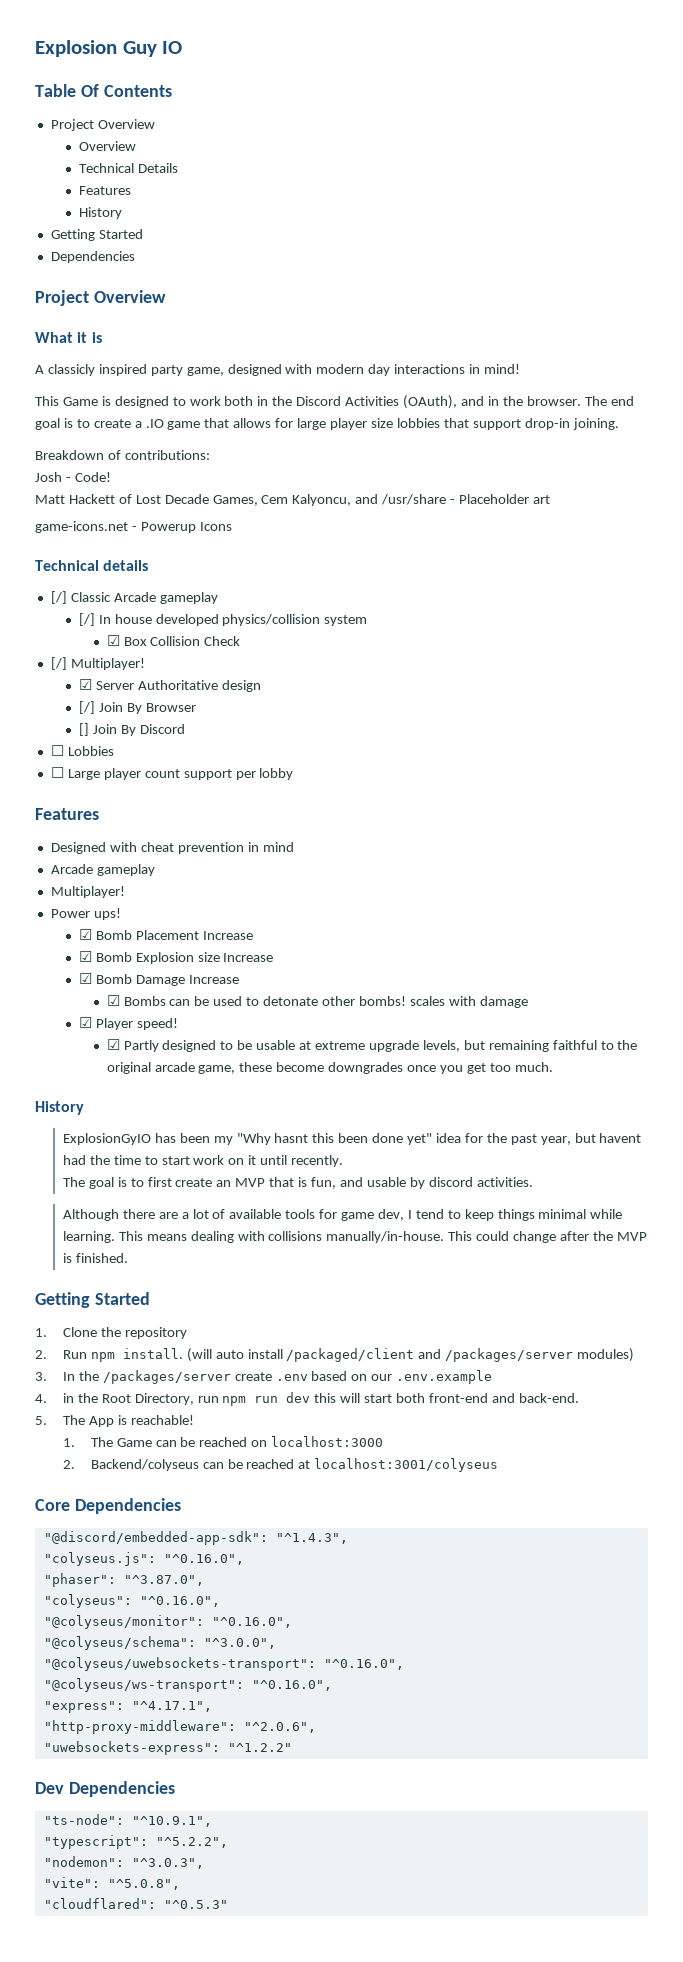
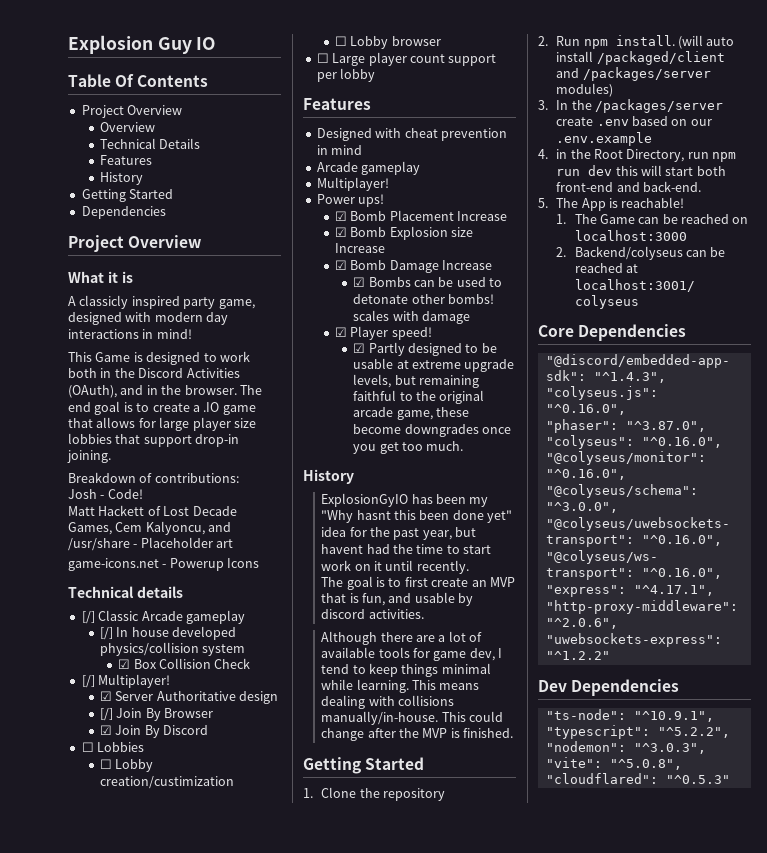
- [] Join By Discord
+ ☑ Join By Discord
+ ☐ Lobby creation/custimization
+ ☐ Lobby browser

